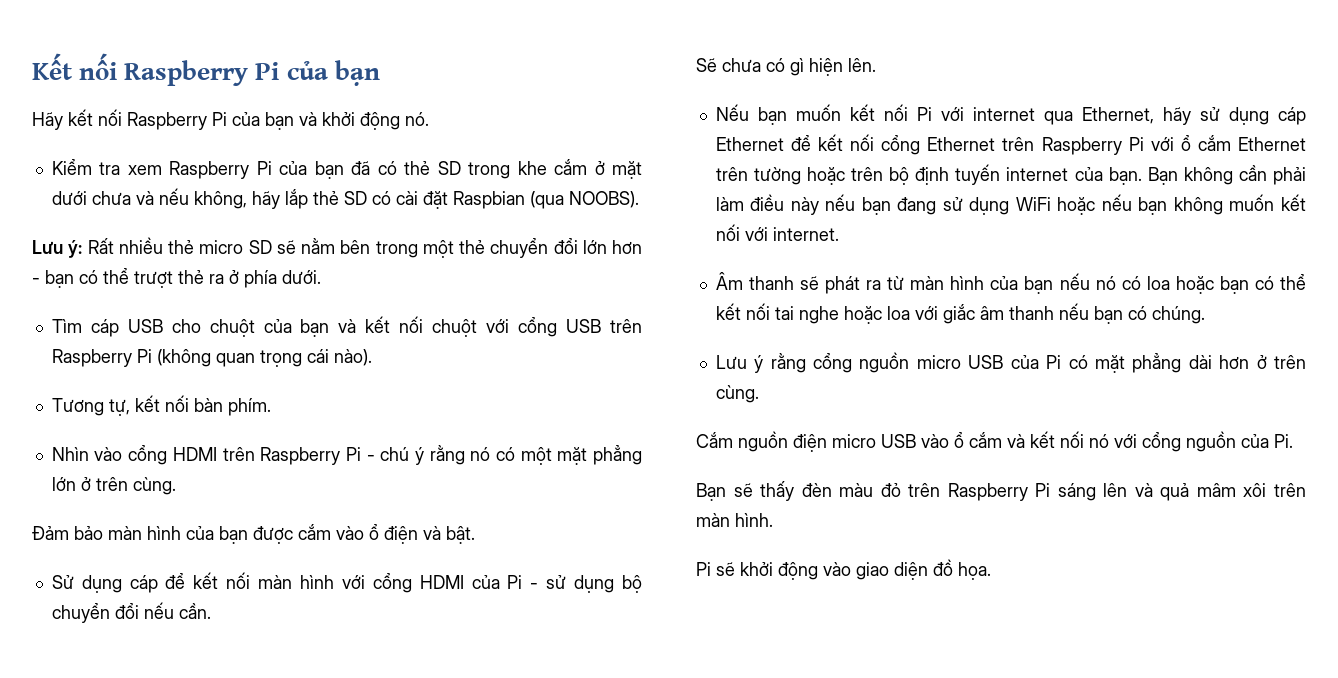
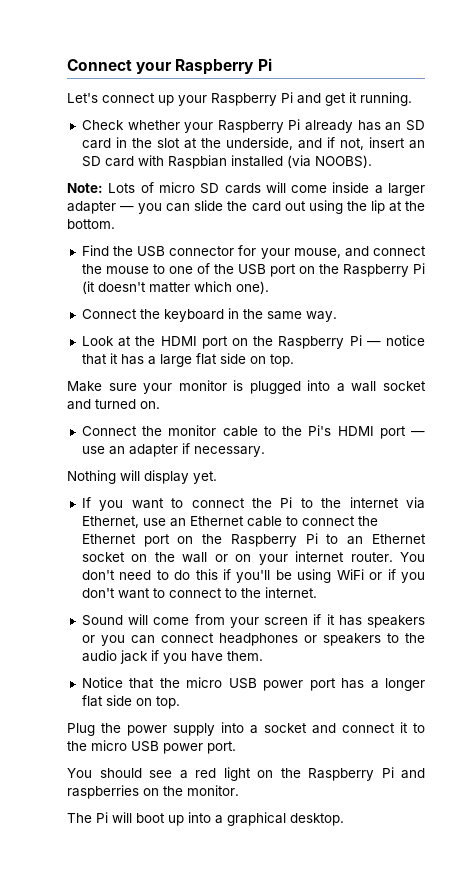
- Kết nối Raspberry Pi của bạn
- Hãy kết nối Raspberry Pi của bạn và khởi động nó.
- Kiểm tra xem Raspberry Pi của bạn đã có thẻ SD trong khe cắm ở mặt dưới chưa và nếu không, hãy lắp thẻ SD có cài đặt Raspbian (qua NOOBS).
- Lưu ý: Rất nhiều thẻ micro SD sẽ nằm bên trong một thẻ chuyển đổi lớn hơn - bạn có thể trượt thẻ ra ở phía dưới.
- Tìm cáp USB cho chuột của bạn và kết nối chuột với cổng USB trên Raspberry Pi (không quan trọng cái nào).
- Tương tự, kết nối bàn phím.
- Nhìn vào cổng HDMI trên Raspberry Pi - chú ý rằng nó có một mặt phẳng lớn ở trên cùng.
- Đảm bảo màn hình của bạn được cắm vào ổ điện và bật.
- Sử dụng cáp để kết nối màn hình với cổng HDMI của Pi - sử dụng bộ chuyển đổi nếu cần.
- Sẽ chưa có gì hiện lên.
- Nếu bạn muốn kết nối Pi với internet qua Ethernet, hãy sử dụng cáp Ethernet để kết nối cổng Ethernet trên Raspberry Pi với ổ cắm Ethernet trên tường hoặc trên bộ định tuyến internet của bạn. Bạn không cần phải làm điều này nếu bạn đang sử dụng WiFi hoặc nếu bạn không muốn kết nối với internet.
- Âm thanh sẽ phát ra từ màn hình của bạn nếu nó có loa hoặc bạn có thể kết nối tai nghe hoặc loa với giắc âm thanh nếu bạn có chúng.
- Lưu ý rằng cổng nguồn micro USB của Pi có mặt phẳng dài hơn ở trên cùng.
- Cắm nguồn điện micro USB vào ổ cắm và kết nối nó với cổng nguồn của Pi.
- Bạn sẽ thấy đèn màu đỏ trên Raspberry Pi sáng lên và quả mâm xôi trên màn hình.
- Pi sẽ khởi động vào giao diện đồ họa.
+ Connect your Raspberry Pi
+ Let's connect up your Raspberry Pi and get it running.
+ Check whether your Raspberry Pi already has an SD card in the slot at the underside, and if not, insert an SD card with Raspbian installed (via NOOBS).
+ Note: Lots of micro SD cards will come inside a larger adapter — you can slide the card out using the lip at the bottom.
+ Find the USB connector for your mouse, and connect the mouse to one of the USB port on the Raspberry Pi (it doesn't matter which one).
+ Connect the keyboard in the same way.
+ Look at the HDMI port on the Raspberry Pi — notice that it has a large flat side on top.
+ Make sure your monitor is plugged into a wall socket and turned on.
+ Connect the monitor cable to the Pi's HDMI port — use an adapter if necessary.
+ Nothing will display yet.
+ If you want to connect the Pi to the internet via Ethernet, use an Ethernet cable to connect the Ethernet port on the Raspberry Pi to an Ethernet socket on the wall or on your internet router. You don't need to do this if you'll be using WiFi or if you don't want to connect to the internet.
+ Sound will come from your screen if it has speakers or you can connect headphones or speakers to the audio jack if you have them.
+ Notice that the micro USB power port has a longer flat side on top.
+ Plug the power supply into a socket and connect it to the micro USB power port.
+ You should see a red light on the Raspberry Pi and raspberries on the monitor.
+ The Pi will boot up into a graphical desktop.

